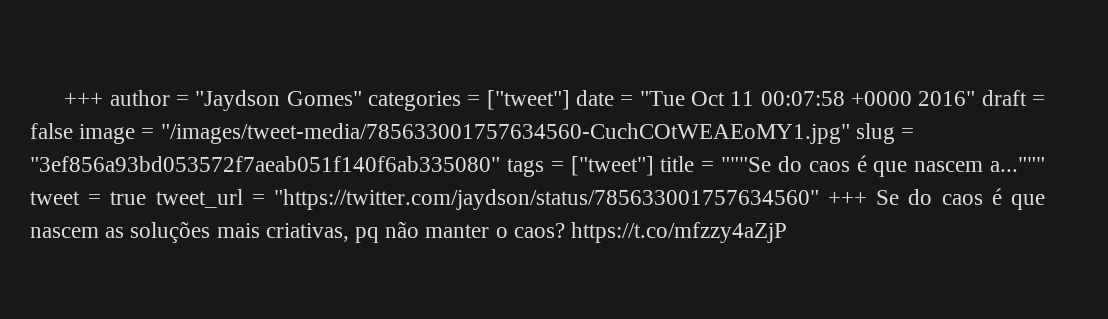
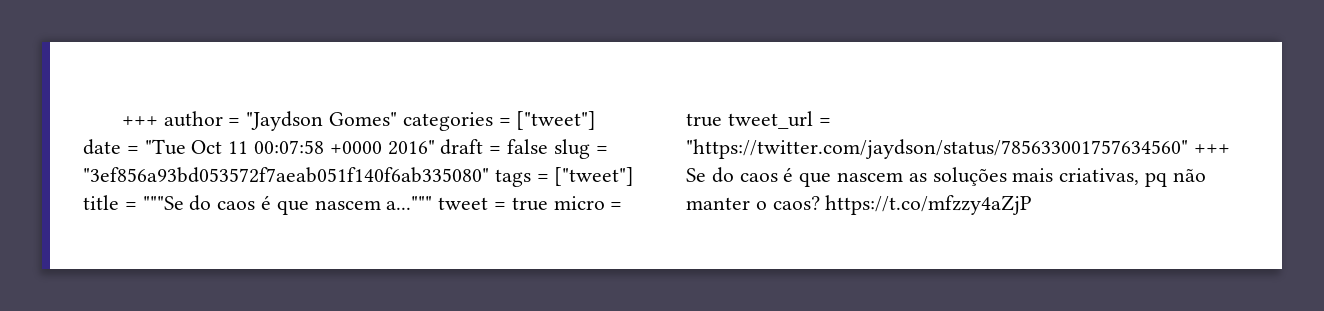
- +++ author = "Jaydson Gomes" categories = ["tweet"] date = "Tue Oct 11 00:07:58 +0000 2016" draft = false image = "/images/tweet-media/785633001757634560-CuchCOtWEAEoMY1.jpg" slug = "3ef856a93bd053572f7aeab051f140f6ab335080" tags = ["tweet"] title = """Se do caos é que nascem a...""" tweet = true tweet_url = "https://twitter.com/jaydson/status/785633001757634560" +++ Se do caos é que nascem as soluções mais criativas, pq não manter o caos? https://t.co/mfzzy4aZjP
+ +++ author = "Jaydson Gomes" categories = ["tweet"] date = "Tue Oct 11 00:07:58 +0000 2016" draft = false slug = "3ef856a93bd053572f7aeab051f140f6ab335080" tags = ["tweet"] title = """Se do caos é que nascem a...""" tweet = true micro = true tweet_url = "https://twitter.com/jaydson/status/785633001757634560" +++ Se do caos é que nascem as soluções mais criativas, pq não manter o caos? https://t.co/mfzzy4aZjP

